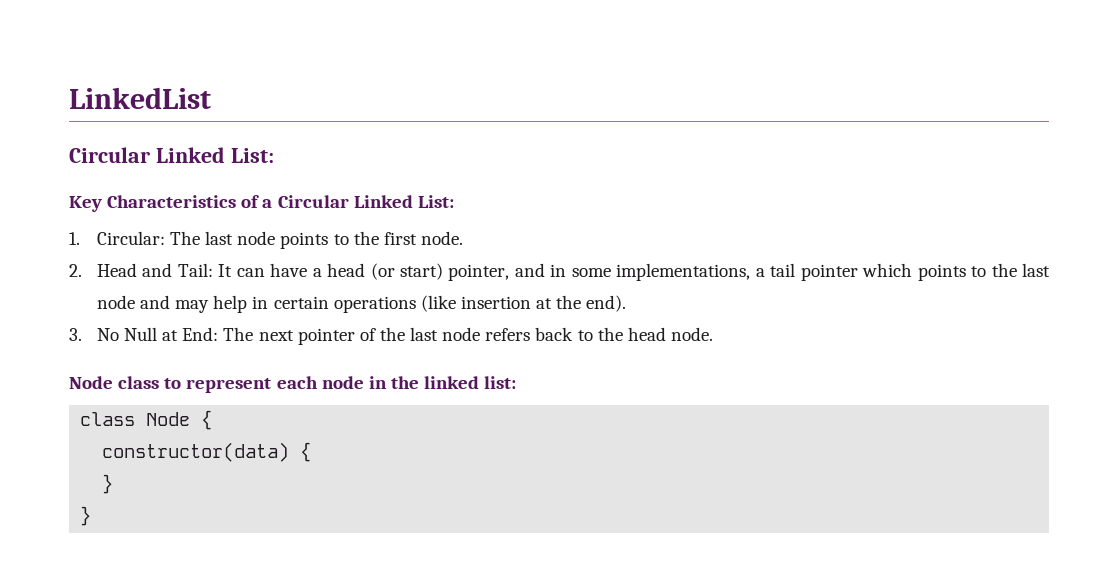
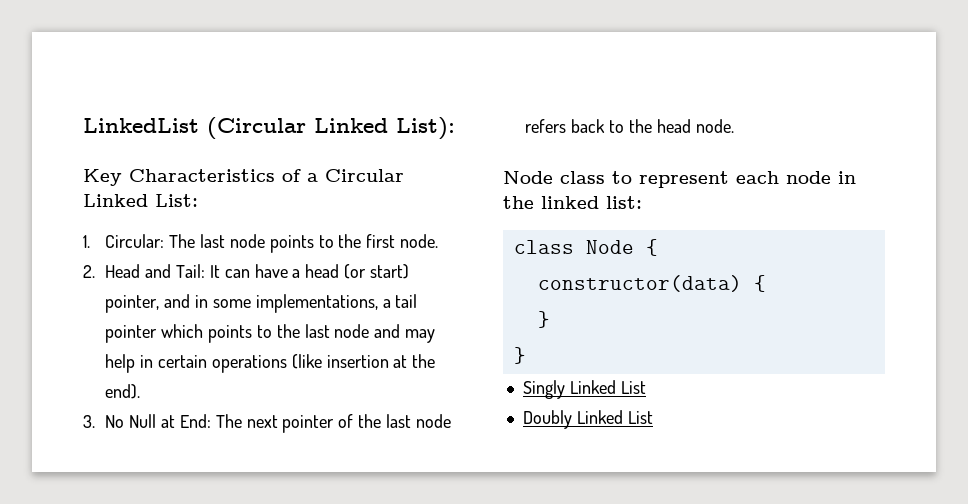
- LinkedList
- Circular Linked List:
+ LinkedList (Circular Linked List):
+ Singly Linked List
+ Doubly Linked List

